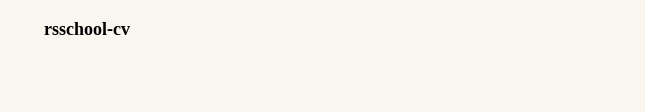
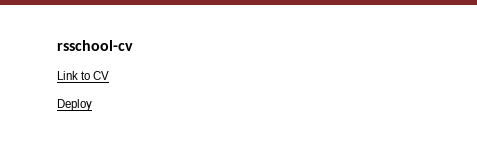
+ Link to CV
+ Deploy

